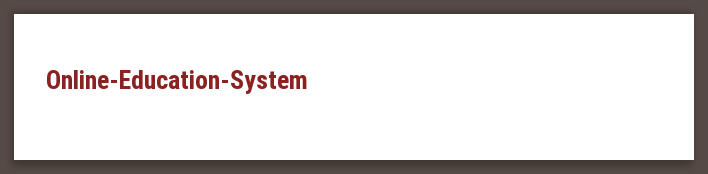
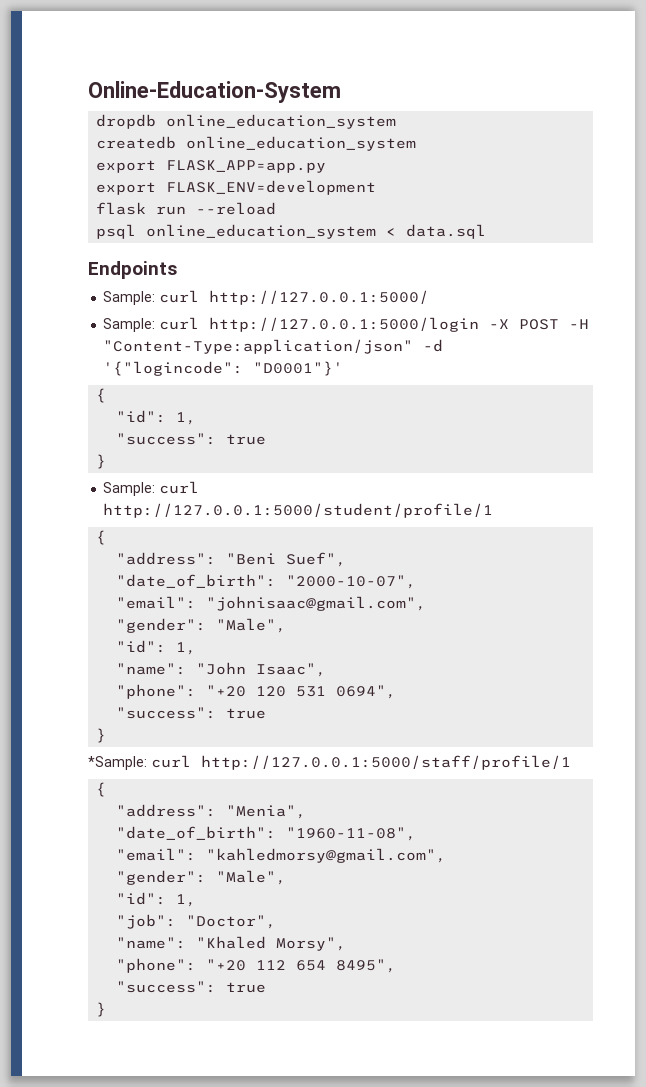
+ dropdb online_education_system
+ createdb online_education_system
+ export FLASK_APP=app.py
+ export FLASK_ENV=development
+ flask run --reload
+ psql online_education_system < data.sql
+ Endpoints
+ Sample: curl http://127.0.0.1:5000/
+ Sample: curl http://127.0.0.1:5000/login -X POST -H "Content-Type:application/json" -d '{"logincode": "D0001"}'
+ {
+ "id": 1,
+ "success": true
+ }
+ Sample: curl http://127.0.0.1:5000/student/profile/1
+ {
+ "address": "Beni Suef",
+ "date_of_birth": "2000-10-07",
+ "email": "johnisaac@gmail.com",
+ "gender": "Male",
+ "id": 1,
+ "name": "John Isaac",
+ "phone": "+20 120 531 0694",
+ "success": true
+ }
+ *Sample: curl http://127.0.0.1:5000/staff/profile/1
+ {
+ "address": "Menia",
+ "date_of_birth": "1960-11-08",
+ "email": "kahledmorsy@gmail.com",
+ "gender": "Male",
+ "id": 1,
+ "job": "Doctor",
+ "name": "Khaled Morsy",
+ "phone": "+20 112 654 8495",
+ "success": true
+ }

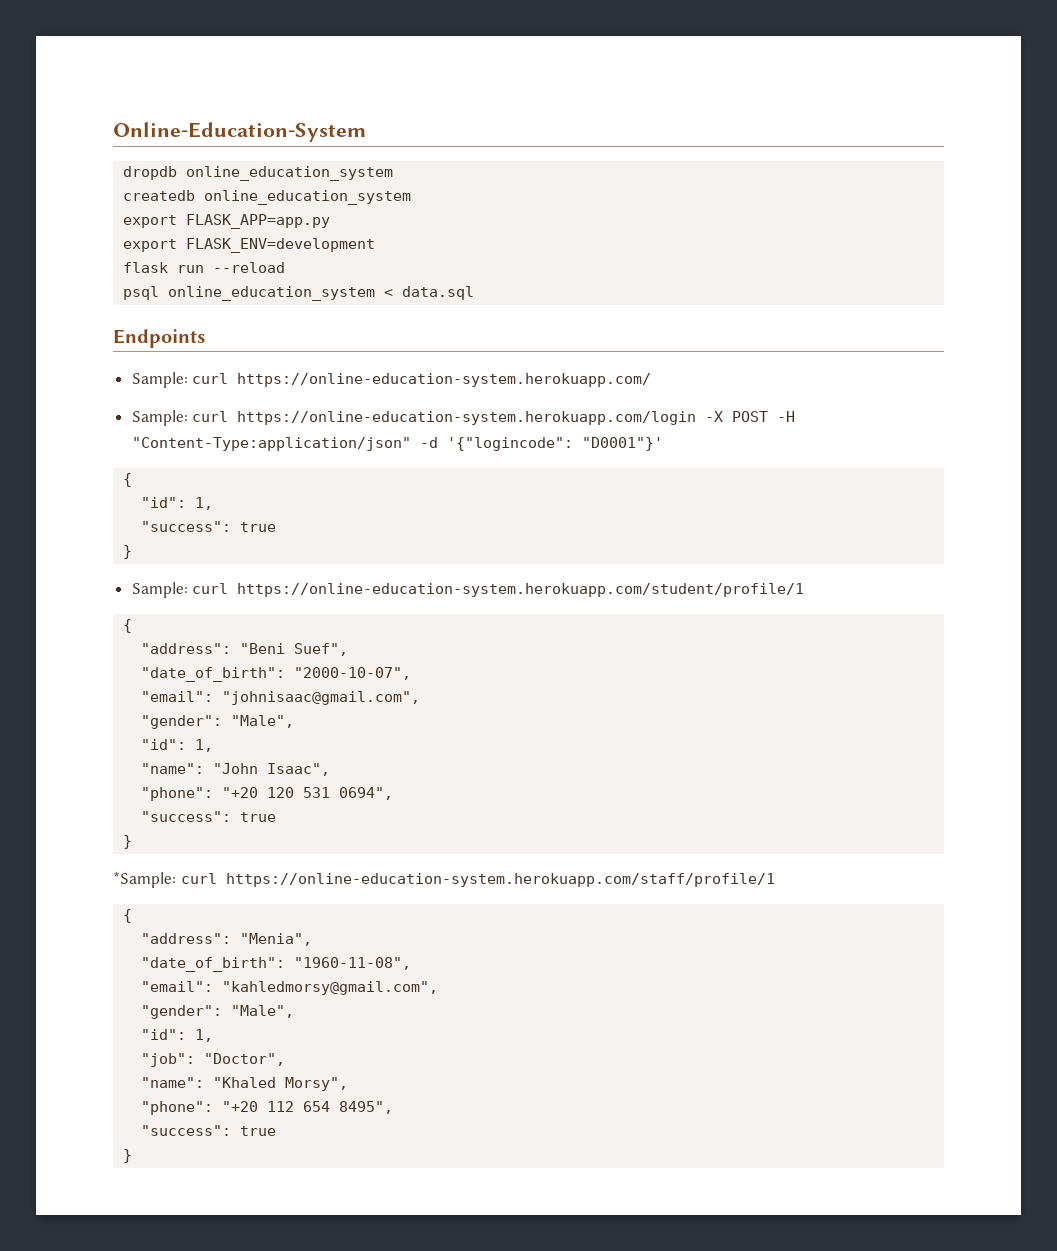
- Sample: curl http://127.0.0.1:5000/
- Sample: curl http://127.0.0.1:5000/login -X POST -H "Content-Type:application/json" -d '{"logincode": "D0001"}'
+ Sample: curl https://online-education-system.herokuapp.com/
+ Sample: curl https://online-education-system.herokuapp.com/login -X POST -H "Content-Type:application/json" -d '{"logincode": "D0001"}'
- Sample: curl http://127.0.0.1:5000/student/profile/1
+ Sample: curl https://online-education-system.herokuapp.com/student/profile/1
- *Sample: curl http://127.0.0.1:5000/staff/profile/1
+ *Sample: curl https://online-education-system.herokuapp.com/staff/profile/1

